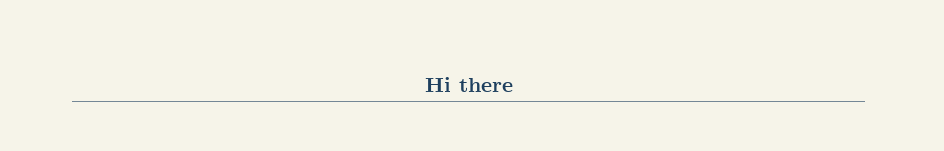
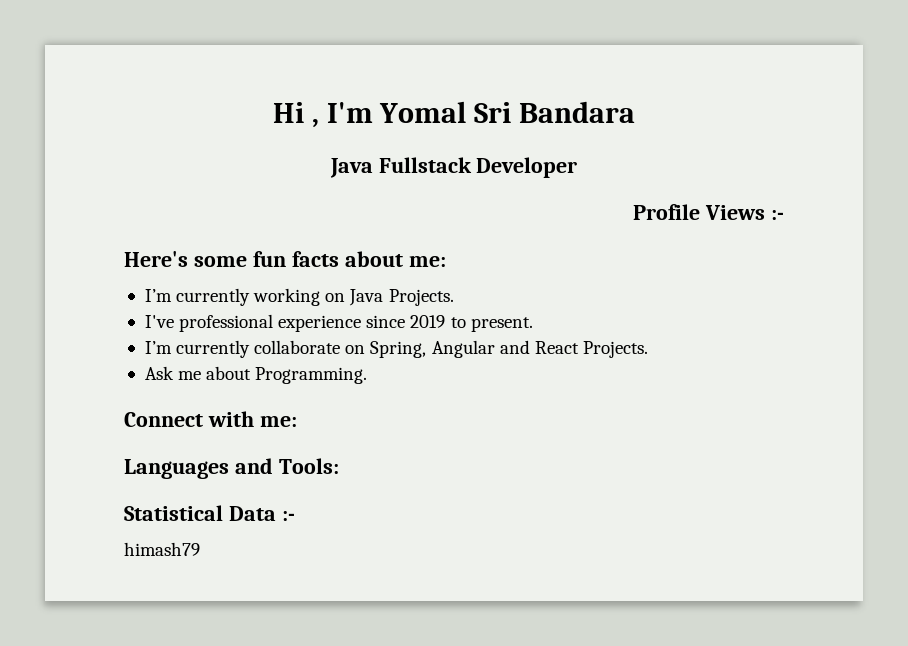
- Hi there
+ Hi , I'm Yomal Sri Bandara
+ Java Fullstack Developer
+ Profile Views :-
+ Here's some fun facts about me:
+ I’m currently working on Java Projects.
+ I've professional experience since 2019 to present.
+ I’m currently collaborate on Spring, Angular and React Projects.
+ Ask me about Programming.
+ Connect with me:
+ Languages and Tools:
+ Statistical Data :-
+ himash79

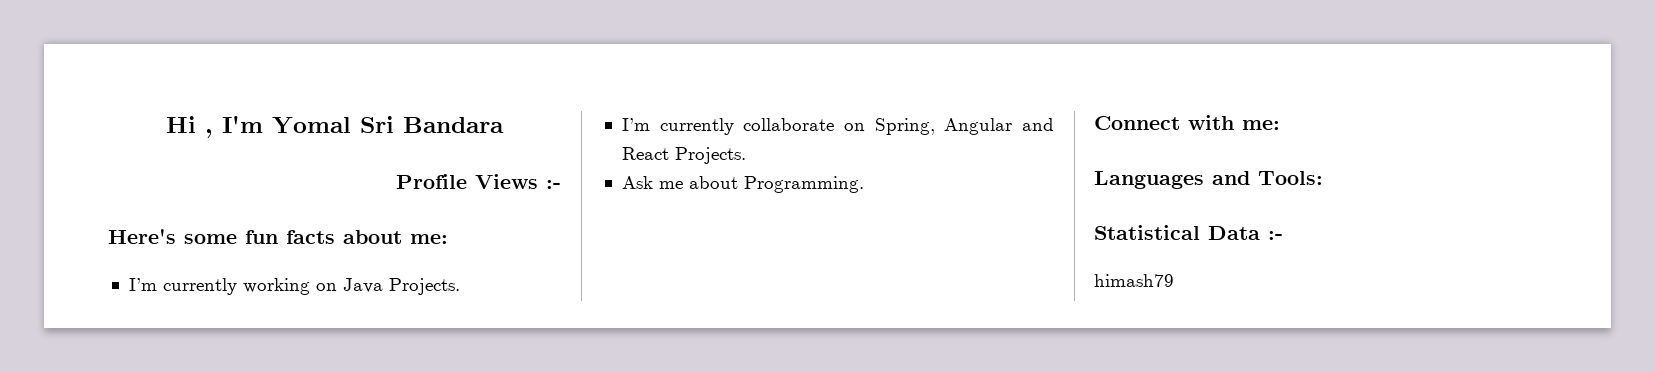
- Java Fullstack Developer
- I've professional experience since 2019 to present.

